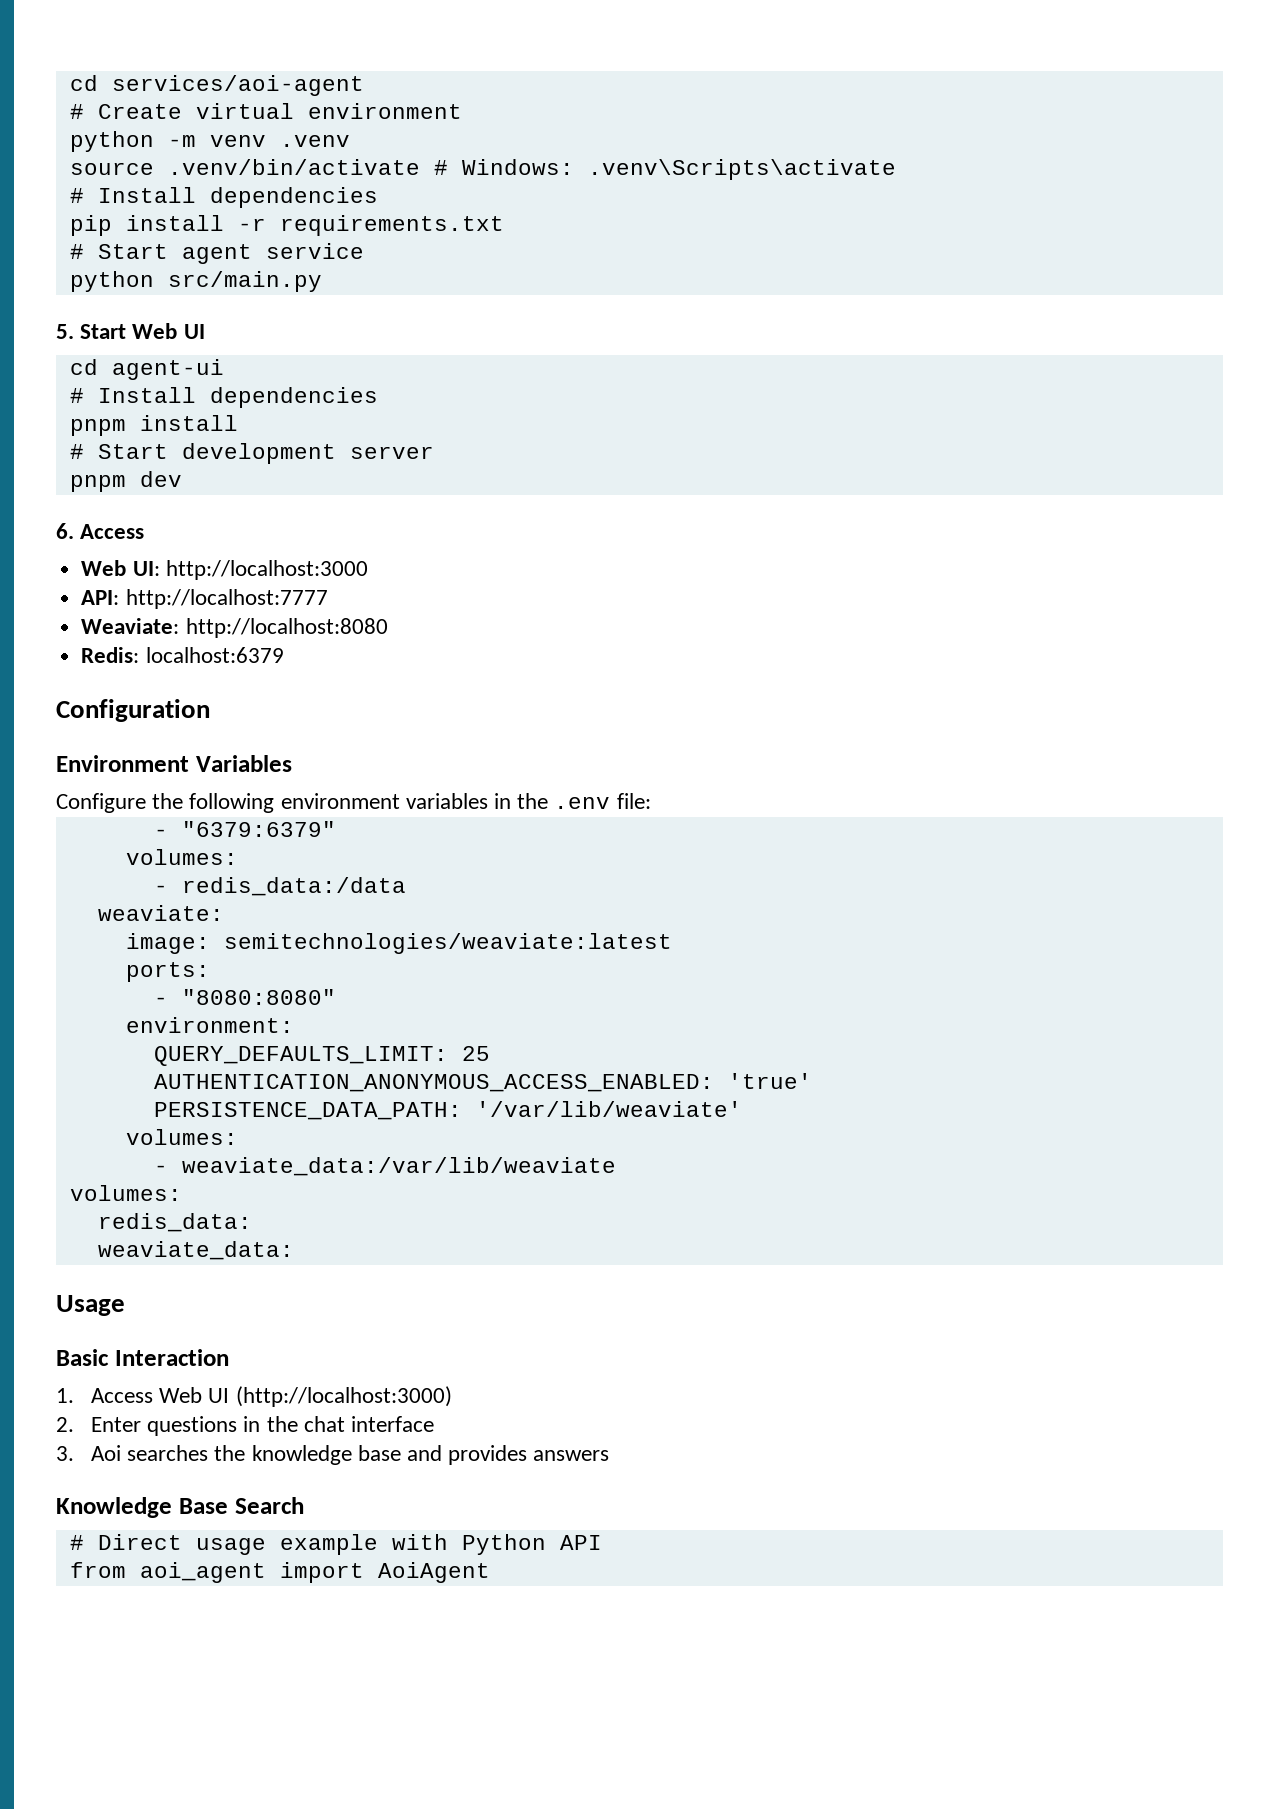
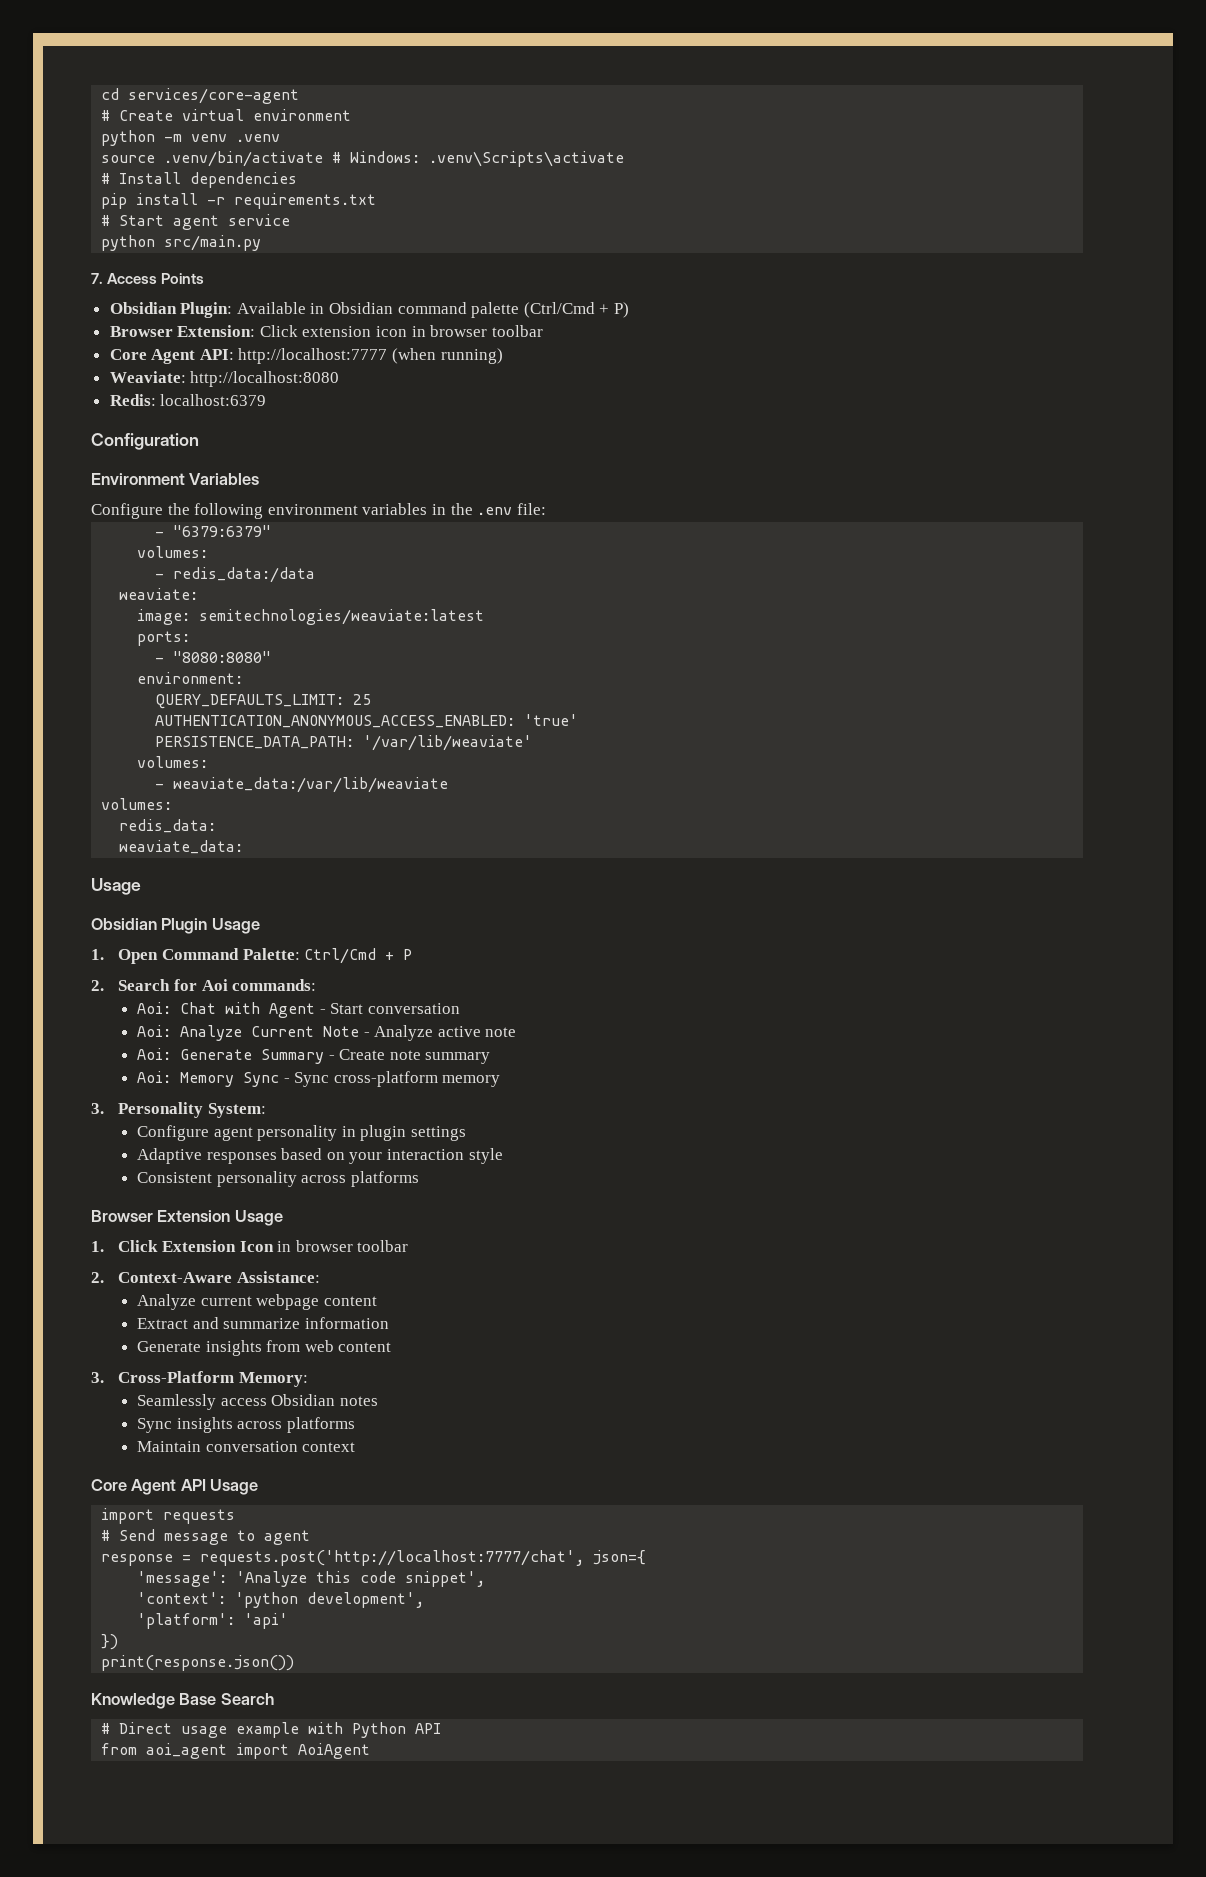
- cd services/aoi-agent
+ cd services/core-agent
- 5. Start Web UI
- cd agent-ui
- # Install dependencies
- pnpm install
- # Start development server
- pnpm dev
- 6. Access
- Web UI: http://localhost:3000
- API: http://localhost:7777
+ 7. Access Points
+ Obsidian Plugin: Available in Obsidian command palette (Ctrl/Cmd + P)
+ Browser Extension: Click extension icon in browser toolbar
+ Core Agent API: http://localhost:7777 (when running)
- Basic Interaction
- 1. Access Web UI (http://localhost:3000)
- 2. Enter questions in the chat interface
- 3. Aoi searches the knowledge base and provides answers
+ Obsidian Plugin Usage
+ 1. Open Command Palette: Ctrl/Cmd + P
+ 2. Search for Aoi commands:
+ Aoi: Chat with Agent - Start conversation
+ Aoi: Analyze Current Note - Analyze active note
+ Aoi: Generate Summary - Create note summary
+ Aoi: Memory Sync - Sync cross-platform memory
+ 3. Personality System:
+ Configure agent personality in plugin settings
+ Adaptive responses based on your interaction style
+ Consistent personality across platforms
+ Browser Extension Usage
+ 1. Click Extension Icon in browser toolbar
+ 2. Context-Aware Assistance:
+ Analyze current webpage content
+ Extract and summarize information
+ Generate insights from web content
+ 3. Cross-Platform Memory:
+ Seamlessly access Obsidian notes
+ Sync insights across platforms
+ Maintain conversation context
+ Core Agent API Usage
+ import requests
+ # Send message to agent
+ response = requests.post('http://localhost:7777/chat', json={
+ 'message': 'Analyze this code snippet',
+ 'context': 'python development',
+ 'platform': 'api'
+ })
+ print(response.json())

